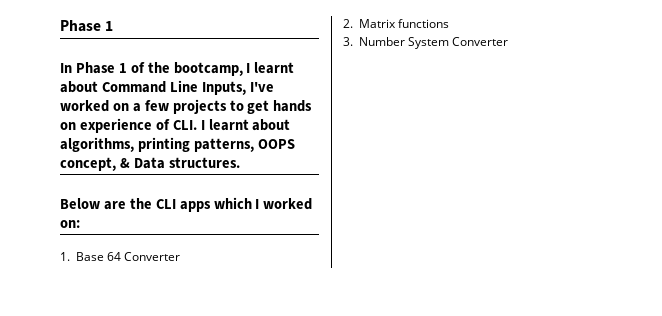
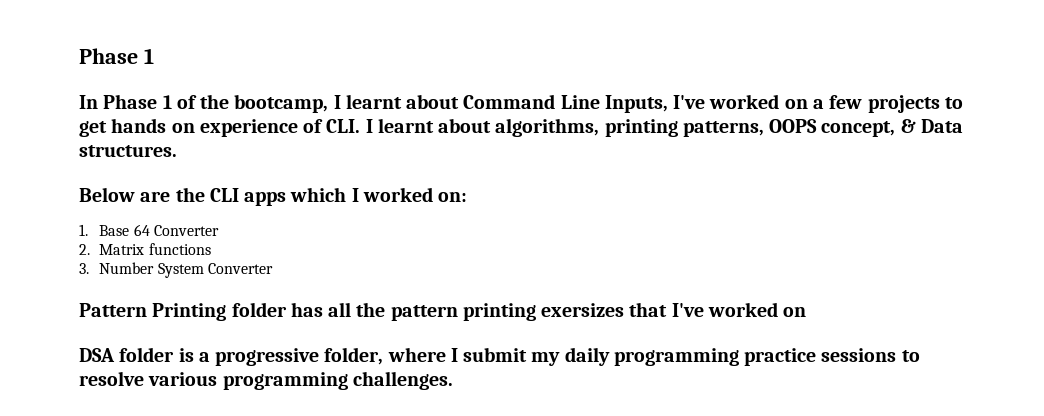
+ Pattern Printing folder has all the pattern printing exersizes that I've worked on
+ DSA folder is a progressive folder, where I submit my daily programming practice sessions to resolve various programming challenges.

